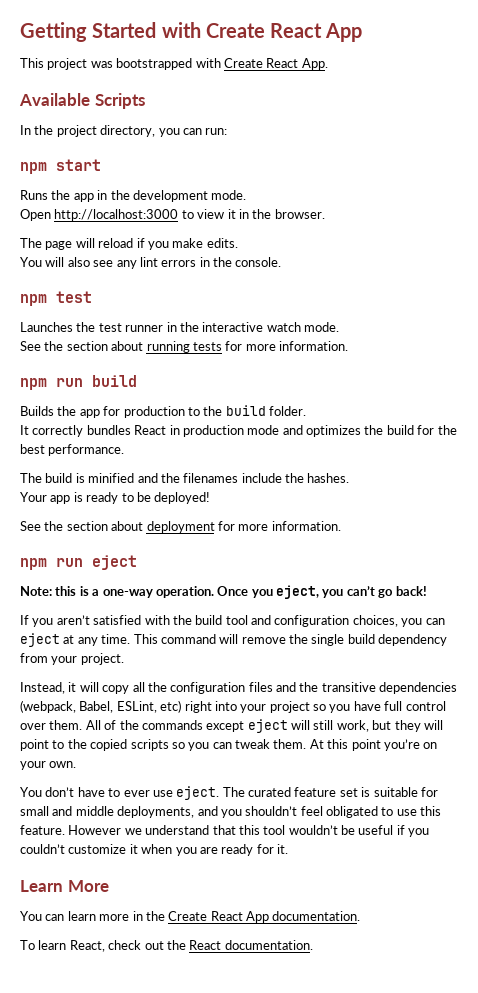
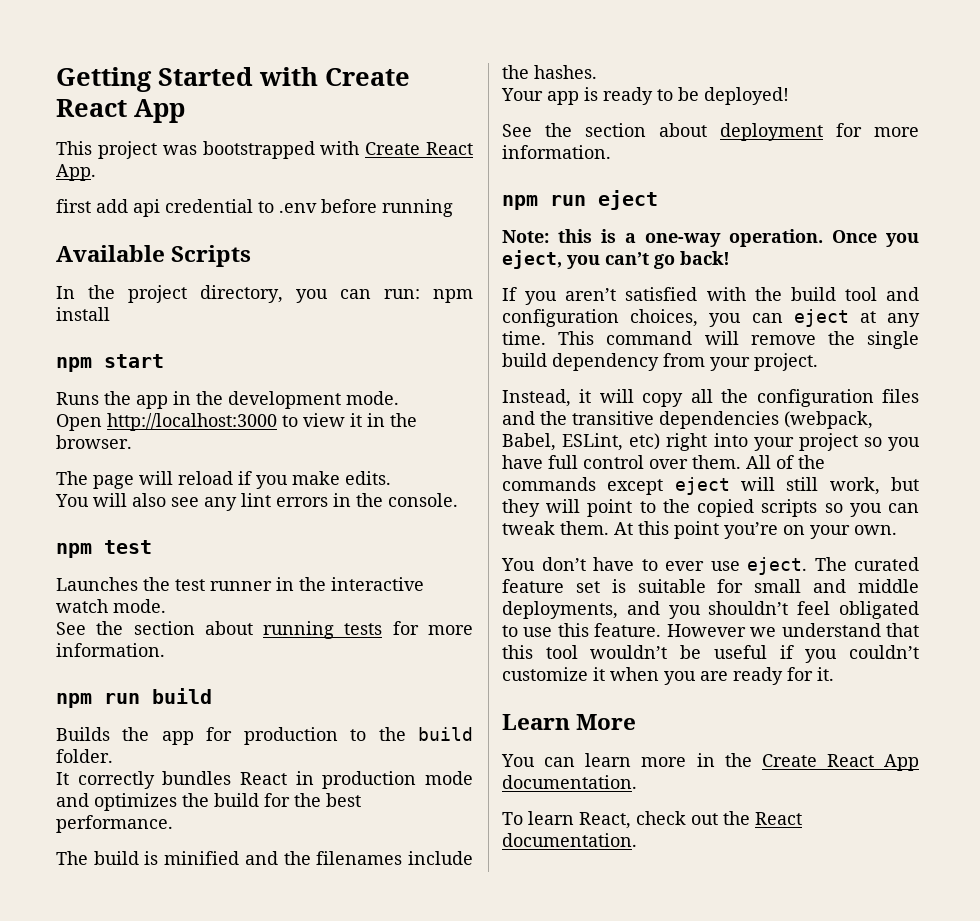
+ first add api credential to .env before running
- In the project directory, you can run:
+ In the project directory, you can run: npm install

